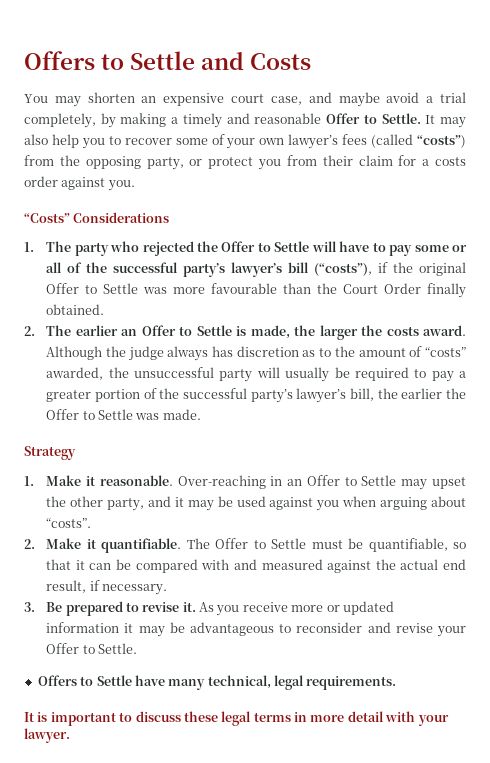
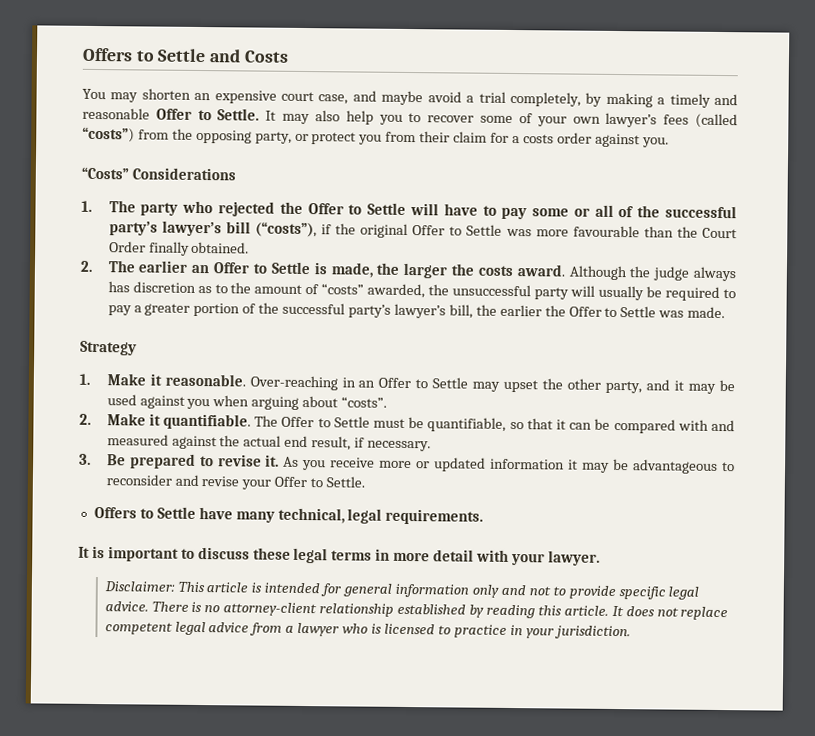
+ Disclaimer: This article is intended for general information only and not to provide specific legal advice. There is no attorney-client relationship established by reading this article. It does not replace competent legal advice from a lawyer who is licensed to practice in your jurisdiction.

